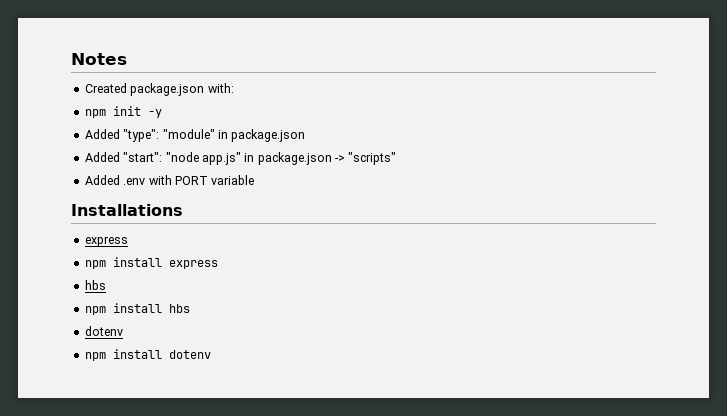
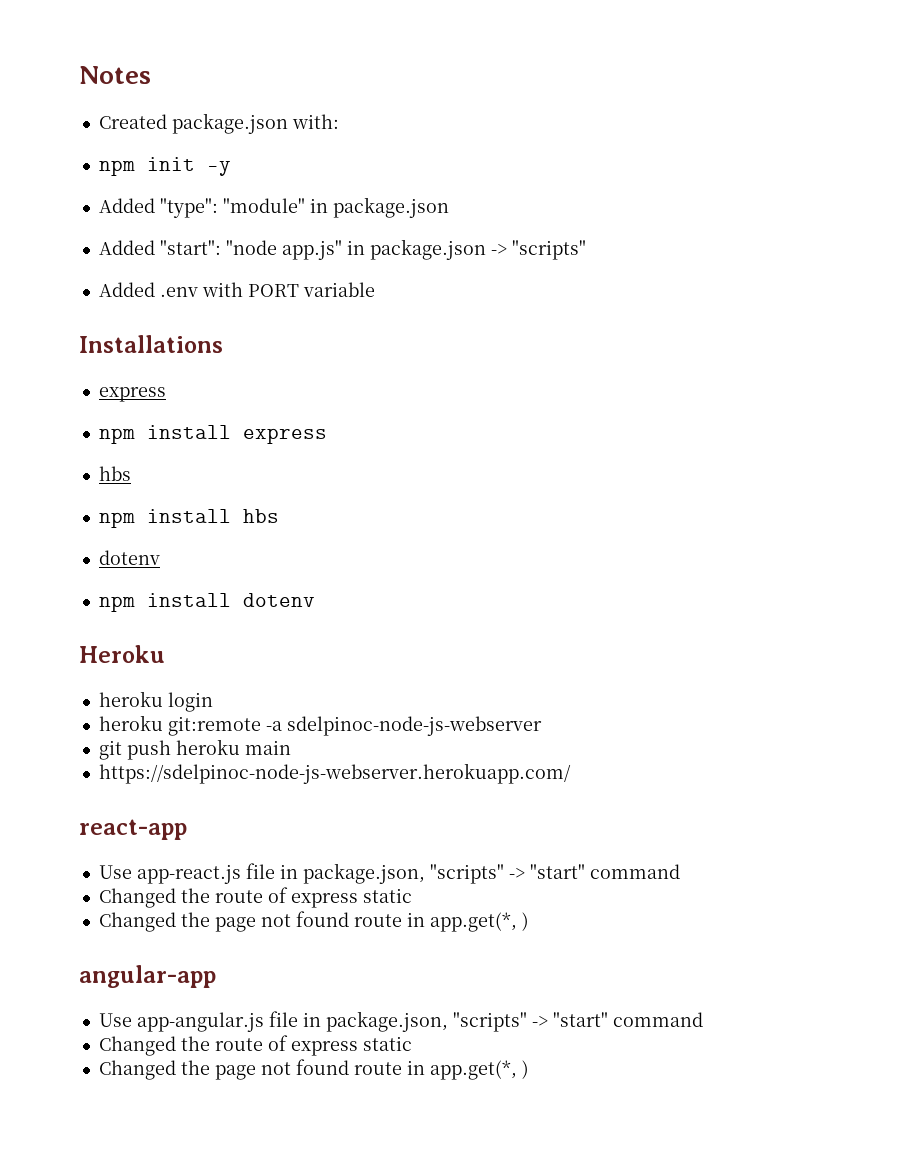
+ Heroku
+ heroku login
+ heroku git:remote -a sdelpinoc-node-js-webserver
+ git push heroku main
+ https://sdelpinoc-node-js-webserver.herokuapp.com/
+ react-app
+ Use app-react.js file in package.json, "scripts" -> "start" command
+ Changed the route of express static
+ Changed the page not found route in app.get(*, )
+ angular-app
+ Use app-angular.js file in package.json, "scripts" -> "start" command
+ Changed the route of express static
+ Changed the page not found route in app.get(*, )

